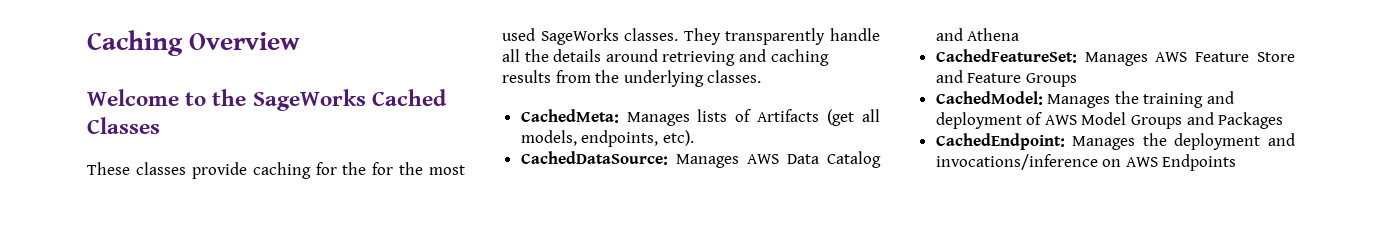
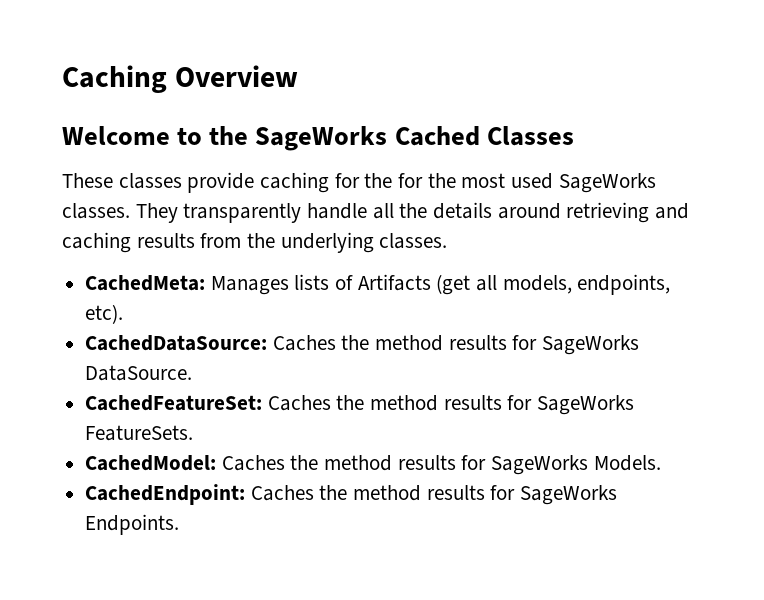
- CachedDataSource: Manages AWS Data Catalog and Athena
- CachedFeatureSet: Manages AWS Feature Store and Feature Groups
- CachedModel: Manages the training and deployment of AWS Model Groups and Packages
- CachedEndpoint: Manages the deployment and invocations/inference on AWS Endpoints
+ CachedDataSource: Caches the method results for SageWorks DataSource.
+ CachedFeatureSet: Caches the method results for SageWorks FeatureSets.
+ CachedModel: Caches the method results for SageWorks Models.
+ CachedEndpoint: Caches the method results for SageWorks Endpoints.

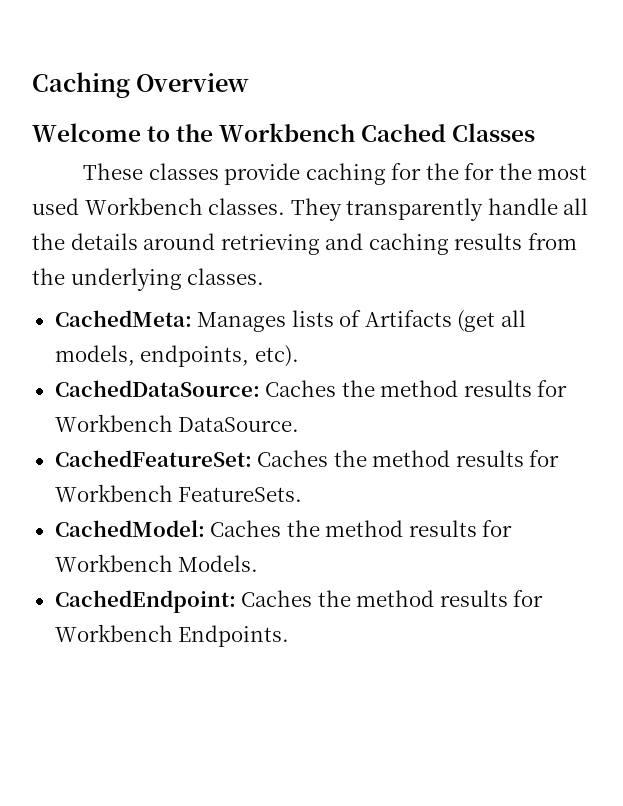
- Welcome to the SageWorks Cached Classes
+ Welcome to the Workbench Cached Classes
- These classes provide caching for the for the most used SageWorks classes.
+ These classes provide caching for the for the most used Workbench classes.
- CachedDataSource: Caches the method results for SageWorks DataSource.
+ CachedDataSource: Caches the method results for Workbench DataSource.
- CachedFeatureSet: Caches the method results for SageWorks FeatureSets.
+ CachedFeatureSet: Caches the method results for Workbench FeatureSets.
- CachedModel: Caches the method results for SageWorks Models.
+ CachedModel: Caches the method results for Workbench Models.
- CachedEndpoint: Caches the method results for SageWorks Endpoints.
+ CachedEndpoint: Caches the method results for Workbench Endpoints.

